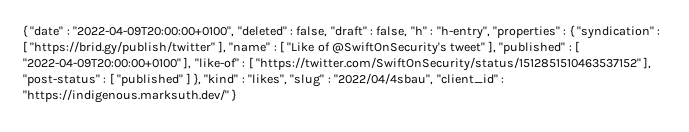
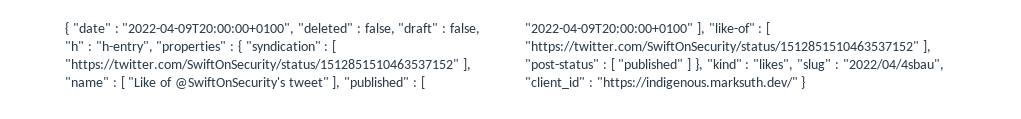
- { "date" : "2022-04-09T20:00:00+0100", "deleted" : false, "draft" : false, "h" : "h-entry", "properties" : { "syndication" : [ "https://brid.gy/publish/twitter" ], "name" : [ "Like of @SwiftOnSecurity's tweet" ], "published" : [ "2022-04-09T20:00:00+0100" ], "like-of" : [ "https://twitter.com/SwiftOnSecurity/status/1512851510463537152" ], "post-status" : [ "published" ] }, "kind" : "likes", "slug" : "2022/04/4sbau", "client_id" : "https://indigenous.marksuth.dev/" }
+ { "date" : "2022-04-09T20:00:00+0100", "deleted" : false, "draft" : false, "h" : "h-entry", "properties" : { "syndication" : [ "https://twitter.com/SwiftOnSecurity/status/1512851510463537152" ], "name" : [ "Like of @SwiftOnSecurity's tweet" ], "published" : [ "2022-04-09T20:00:00+0100" ], "like-of" : [ "https://twitter.com/SwiftOnSecurity/status/1512851510463537152" ], "post-status" : [ "published" ] }, "kind" : "likes", "slug" : "2022/04/4sbau", "client_id" : "https://indigenous.marksuth.dev/" }

